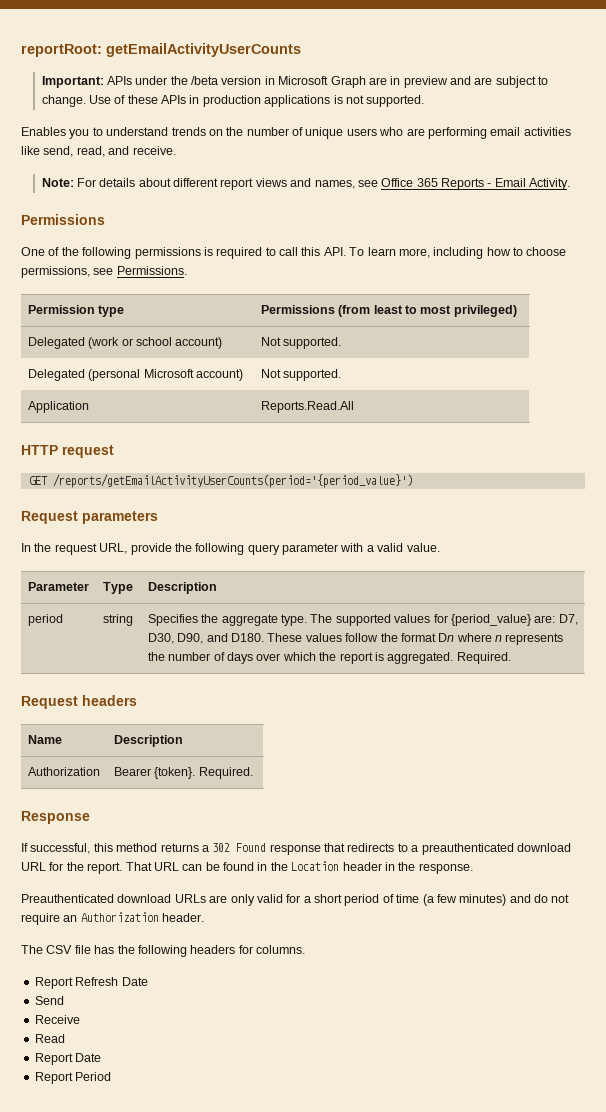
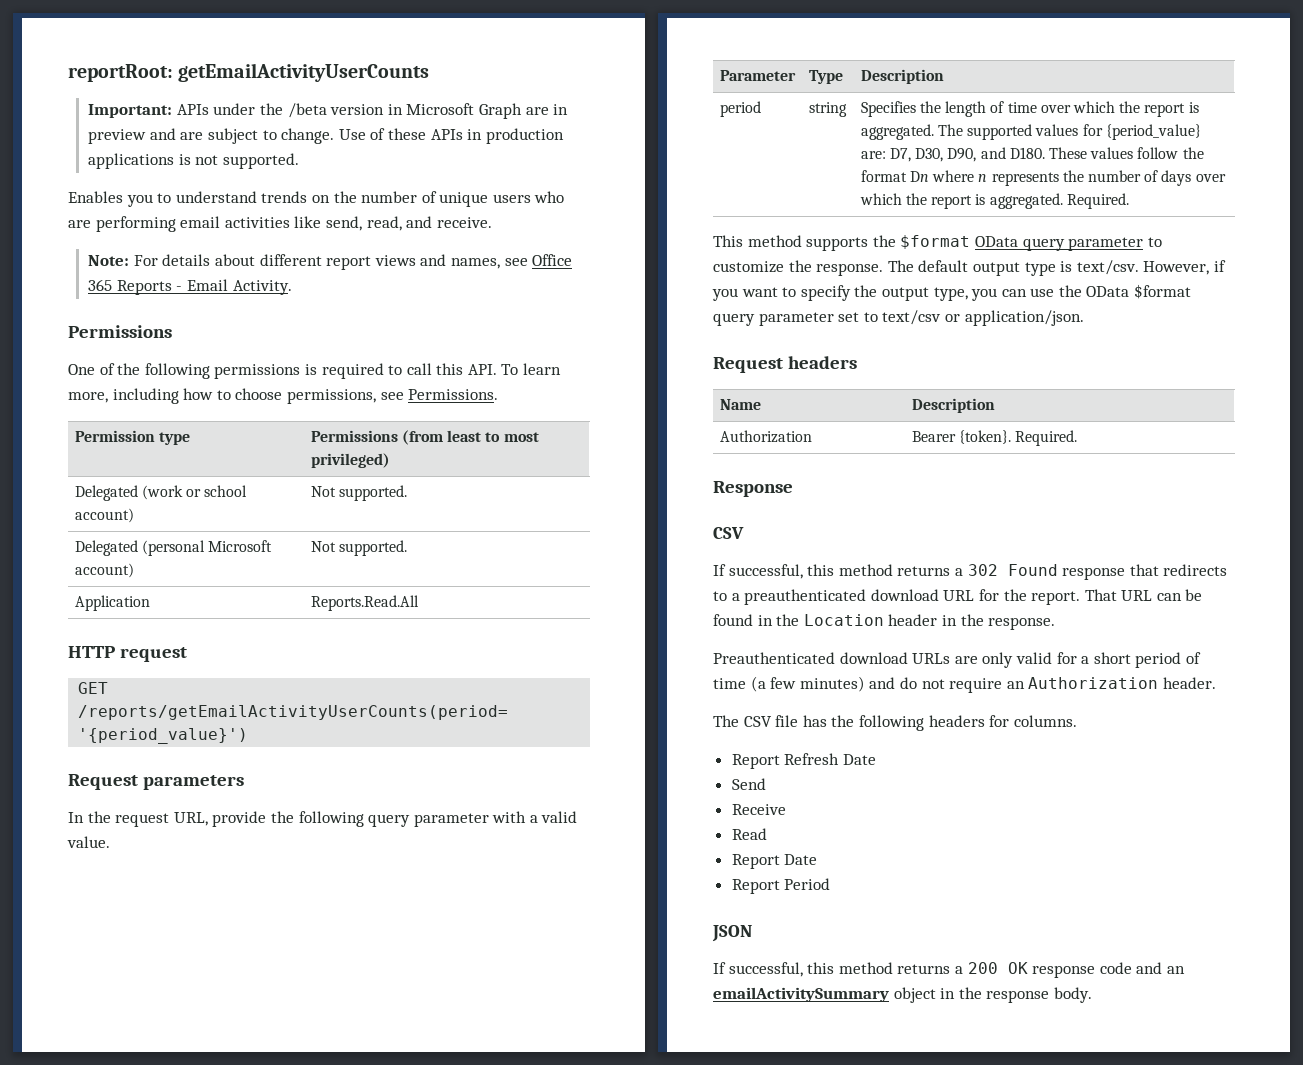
- Specifies the aggregate type.
+ Specifies the length of time over which the report is aggregated.
+ This method supports the $format OData query parameter to customize the response. The default output type is text/csv. However, if you want to specify the output type, you can use the OData $format query parameter set to text/csv or application/json.
  Response
+ CSV
+ JSON
+ If successful, this method returns a 200 OK response code and an emailActivitySummary object in the response body.

